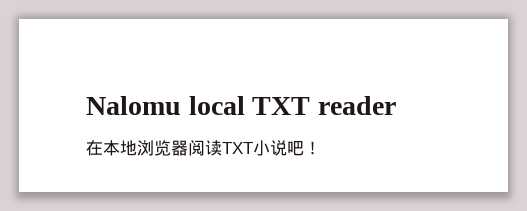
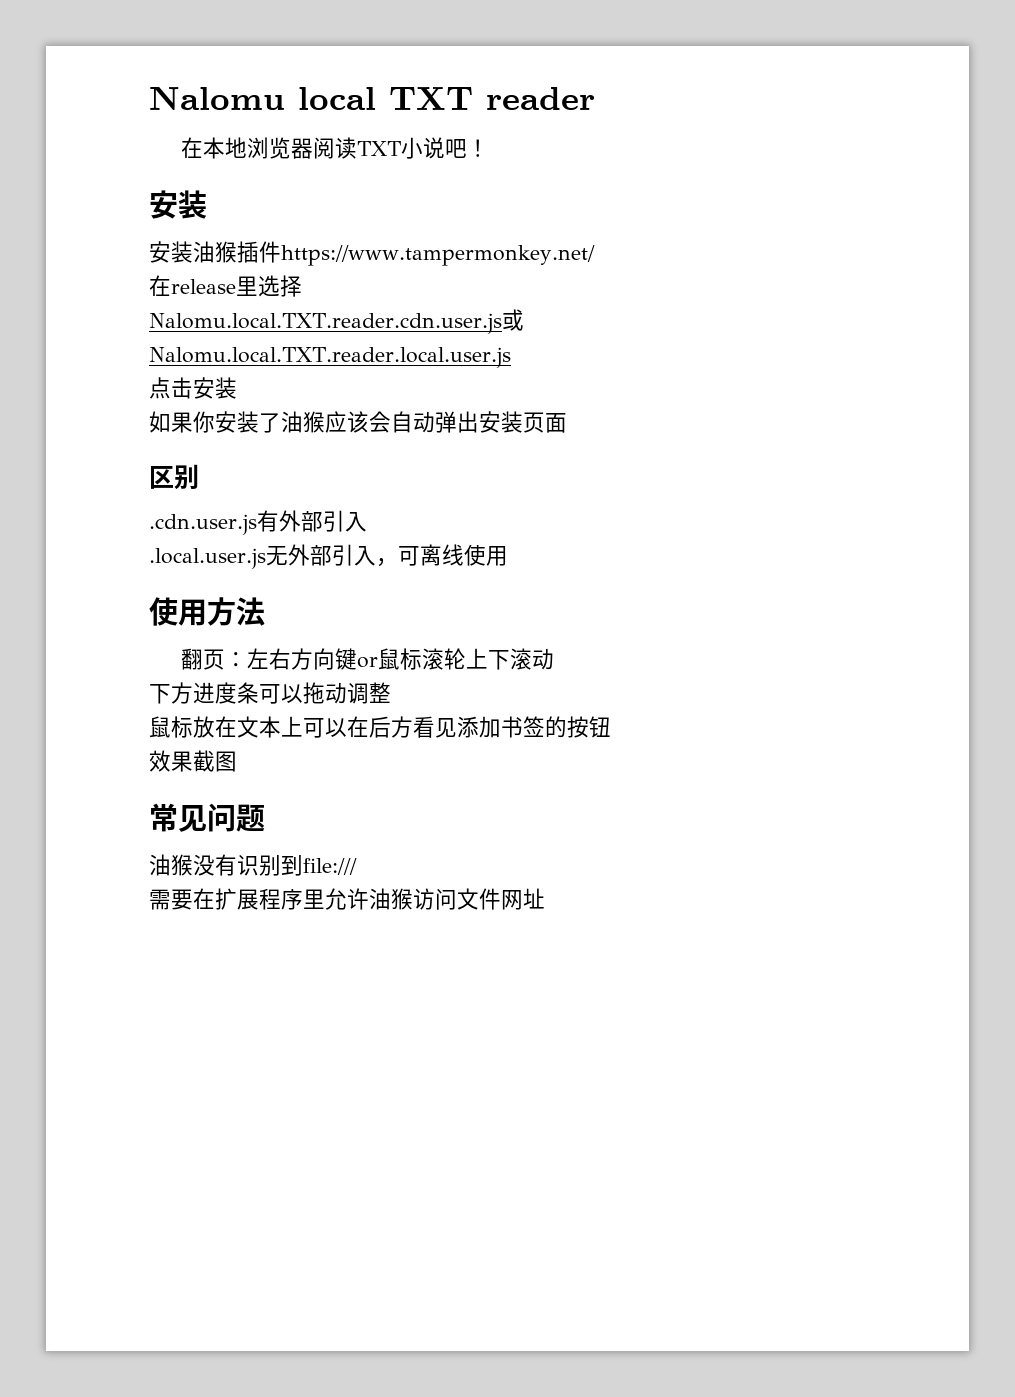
  在本地浏览器阅读TXT小说吧！
+ 安装
+ 安装油猴插件https://www.tampermonkey.net/
+ 在release里选择
+ Nalomu.local.TXT.reader.cdn.user.js或
+ Nalomu.local.TXT.reader.local.user.js
+ 点击安装
+ 如果你安装了油猴应该会自动弹出安装页面
+ 区别
+ .cdn.user.js有外部引入
+ .local.user.js无外部引入，可离线使用
+ 使用方法
+ 翻页：左右方向键or鼠标滚轮上下滚动
+ 下方进度条可以拖动调整
+ 鼠标放在文本上可以在后方看见添加书签的按钮
+ 效果截图
+ 常见问题
+ 油猴没有识别到file:///
+ 需要在扩展程序里允许油猴访问文件网址

